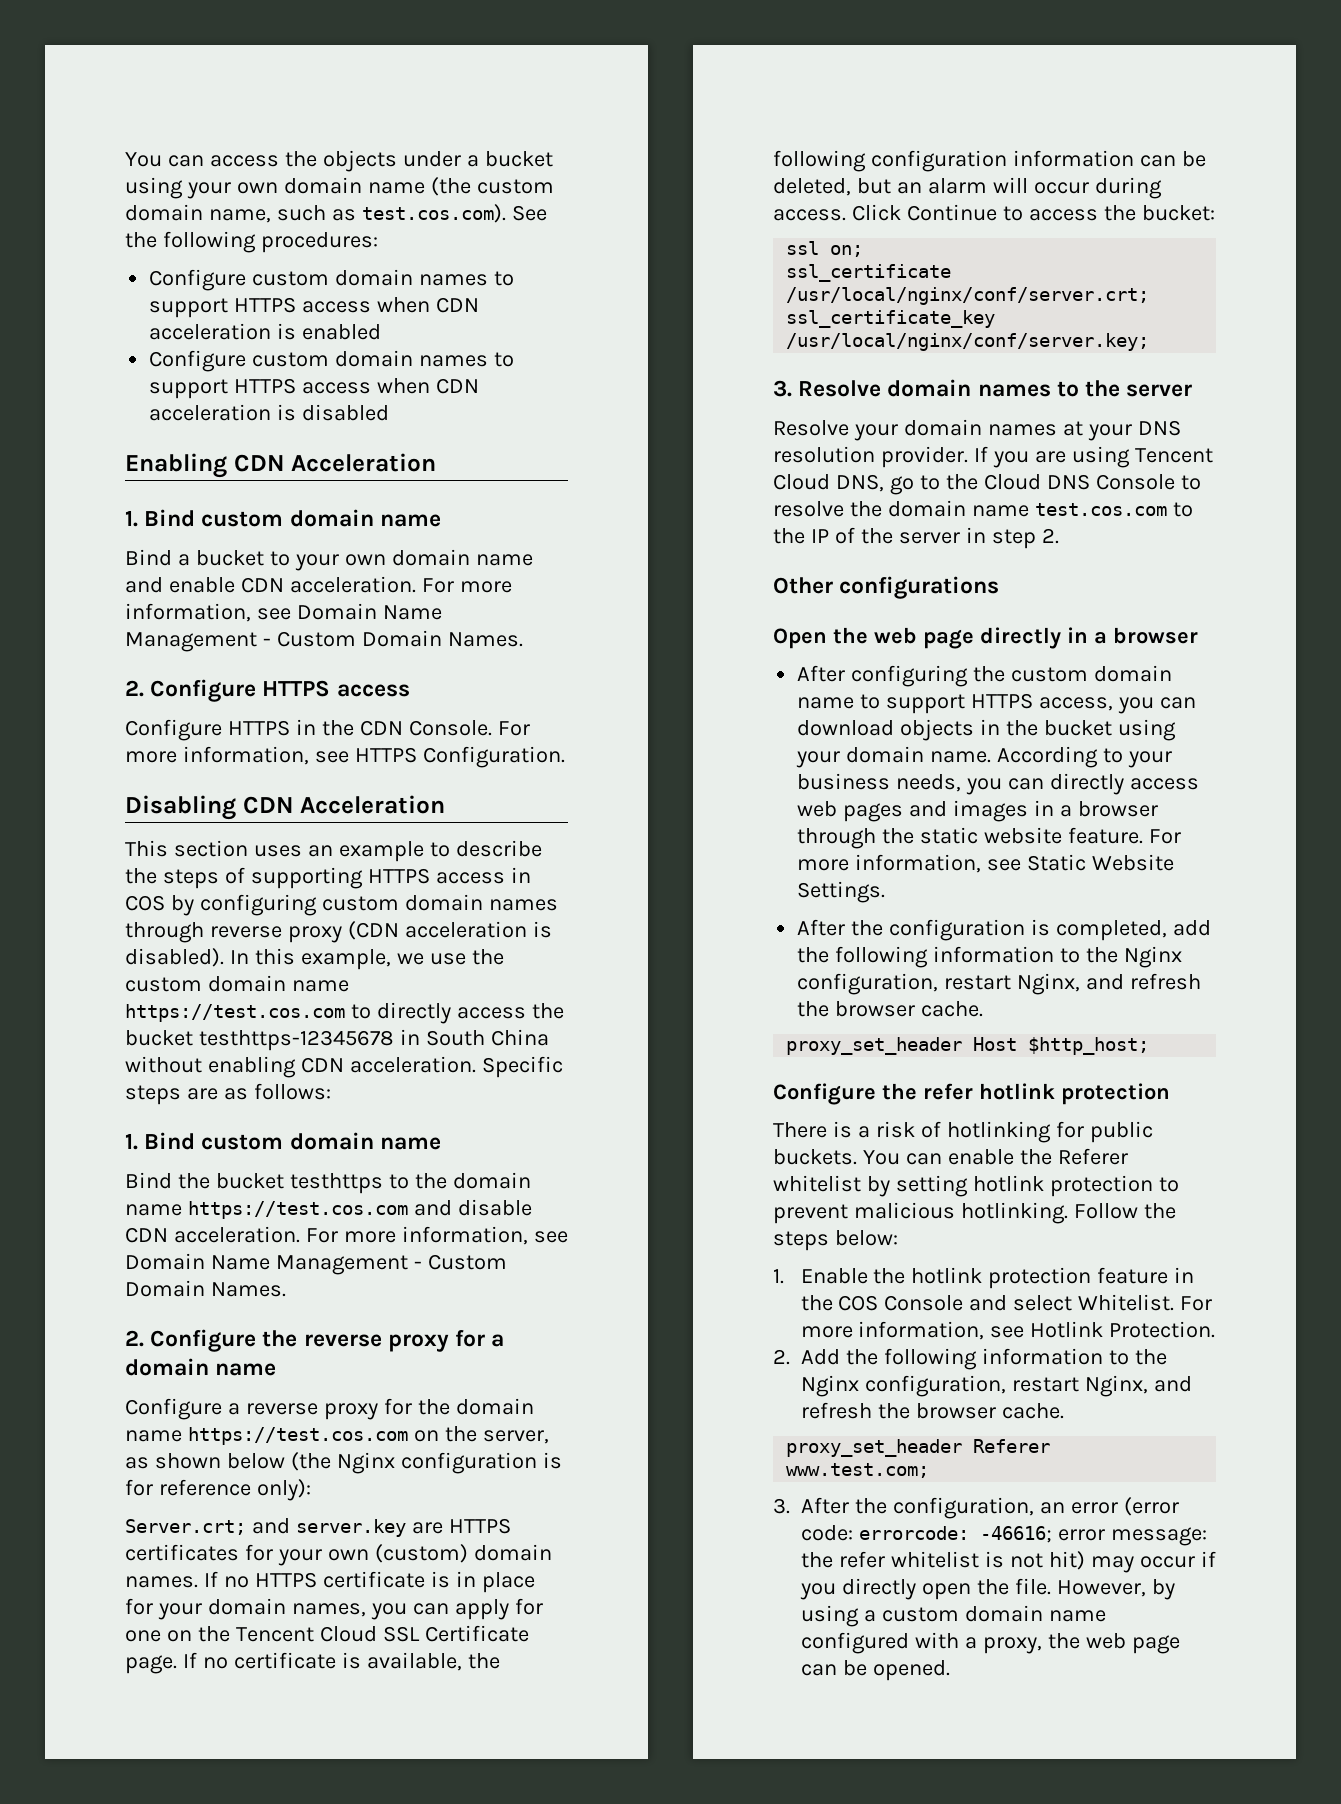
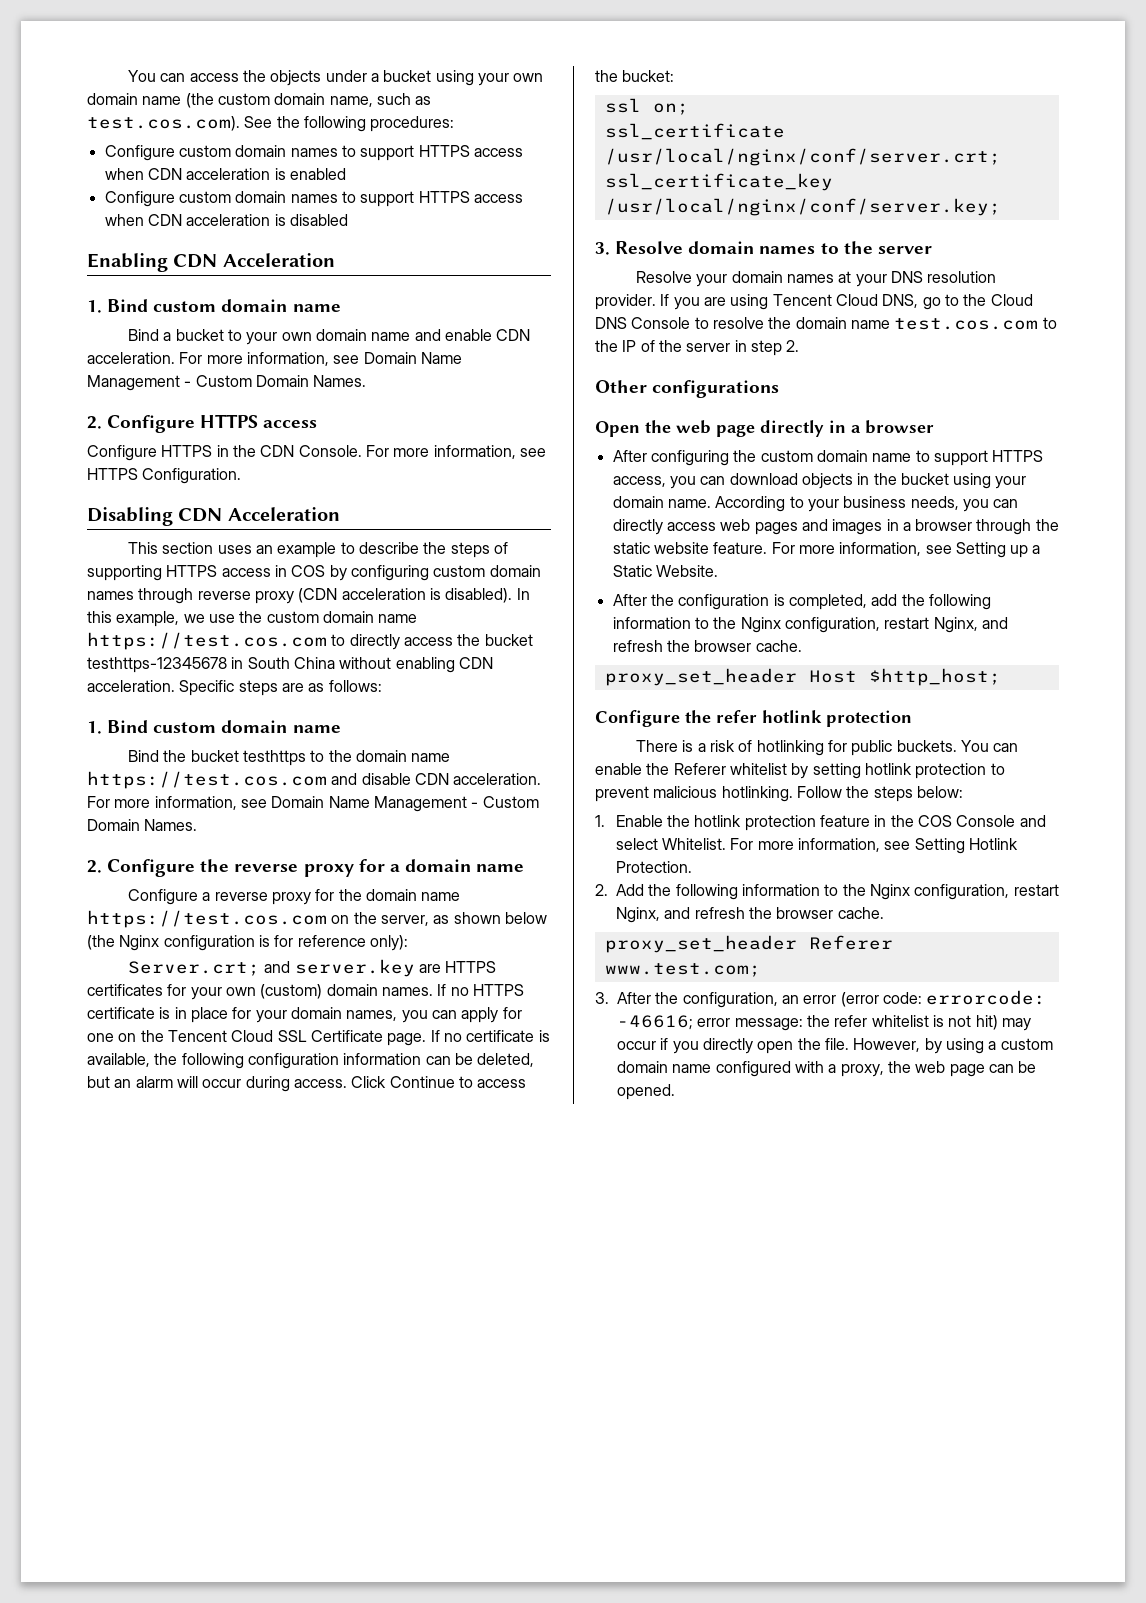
- For more information, see Static Website Settings.
+ For more information, see Setting up a Static Website.
- For more information, see Hotlink Protection.
+ For more information, see Setting Hotlink Protection.

